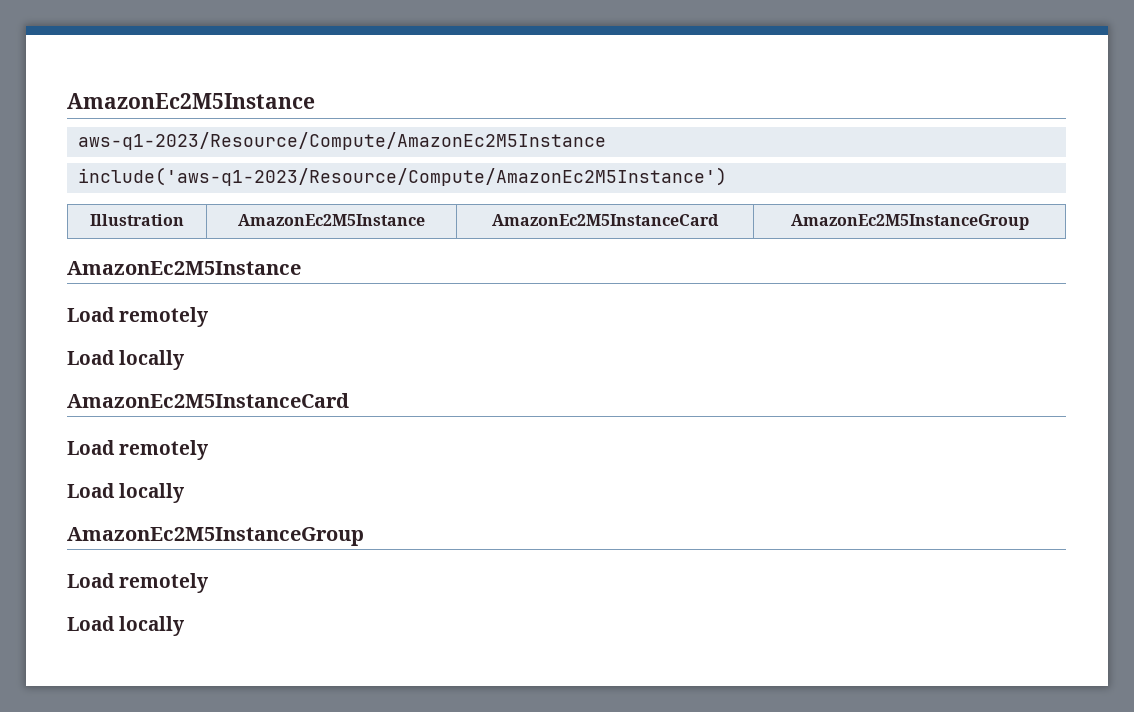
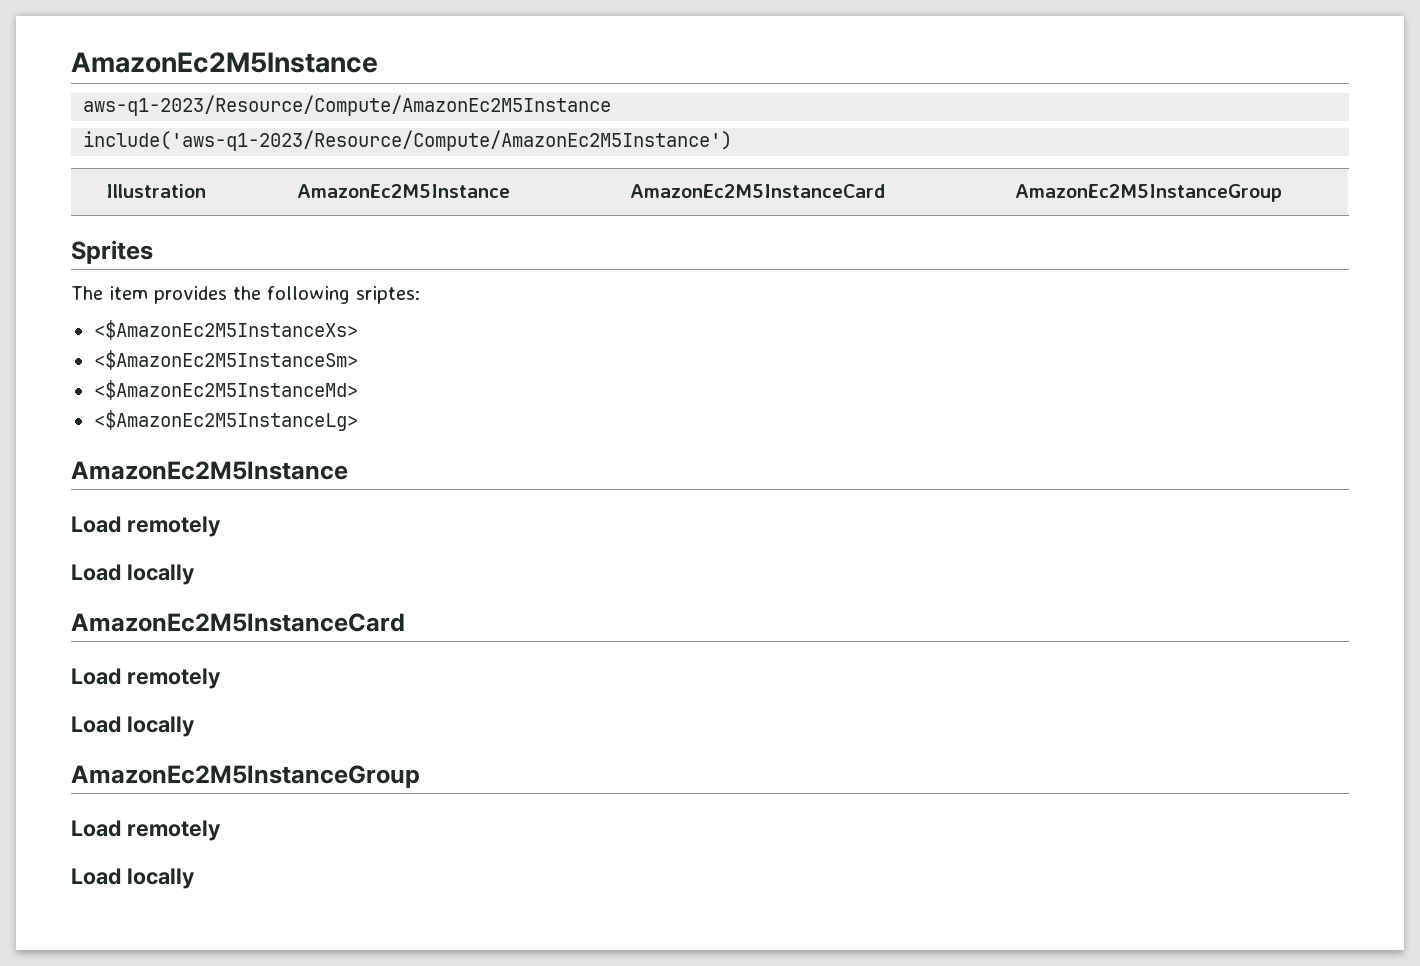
+ Sprites
+ The item provides the following sriptes:
+ <$AmazonEc2M5InstanceXs>
+ <$AmazonEc2M5InstanceSm>
+ <$AmazonEc2M5InstanceMd>
+ <$AmazonEc2M5InstanceLg>

